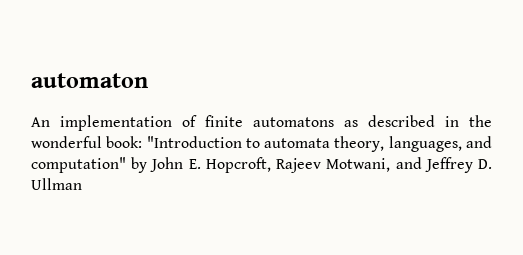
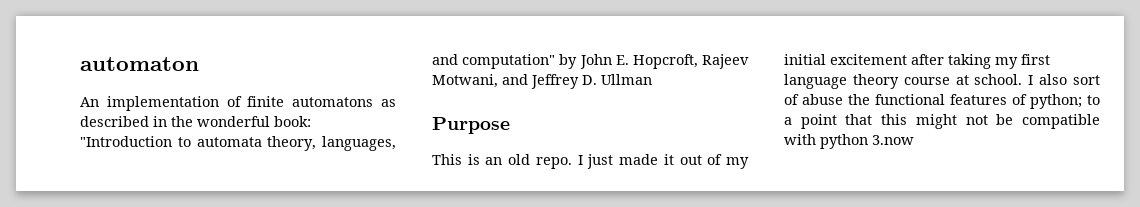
+ Purpose
+ This is an old repo. I just made it out of my initial excitement after taking my first language theory course at school. I also sort of abuse the functional features of python; to a point that this might not be compatible with python 3.now

